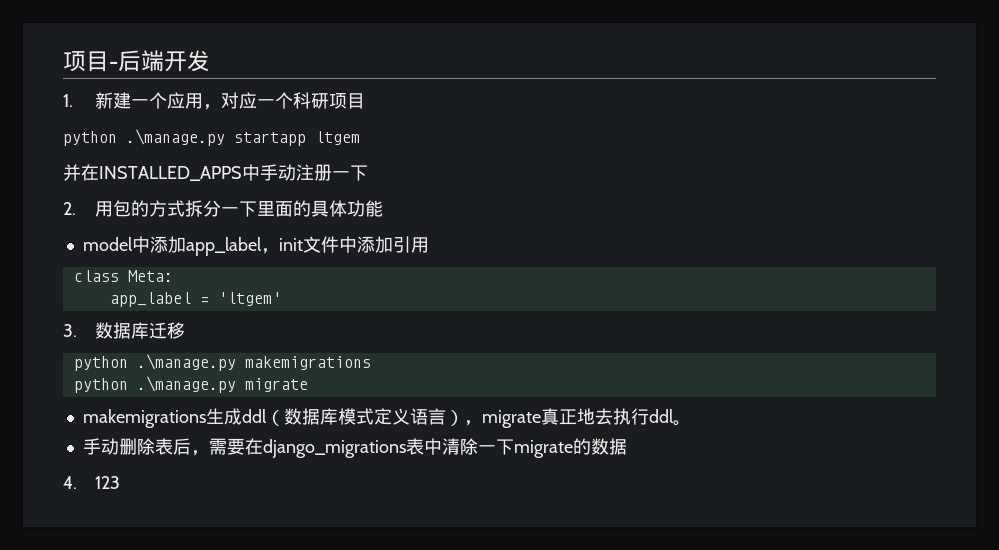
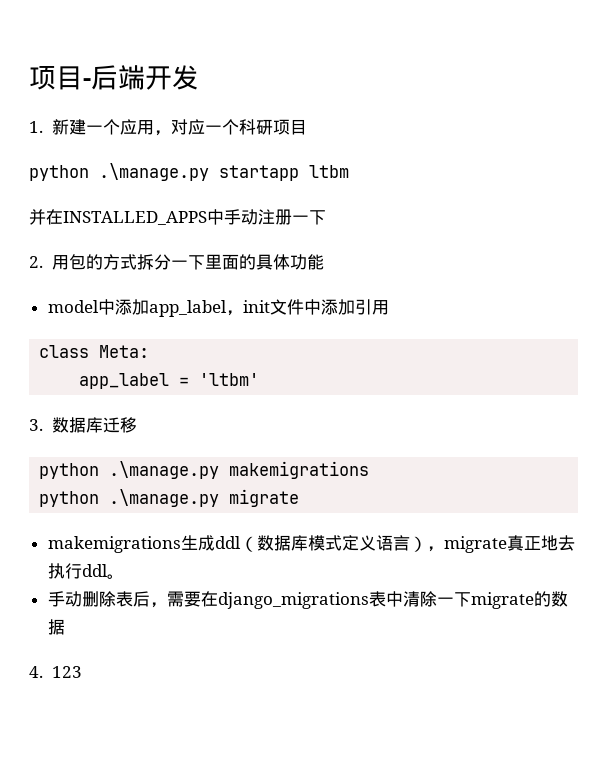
- python .\manage.py startapp ltgem
+ python .\manage.py startapp ltbm
- app_label = 'ltgem'
+ app_label = 'ltbm'

